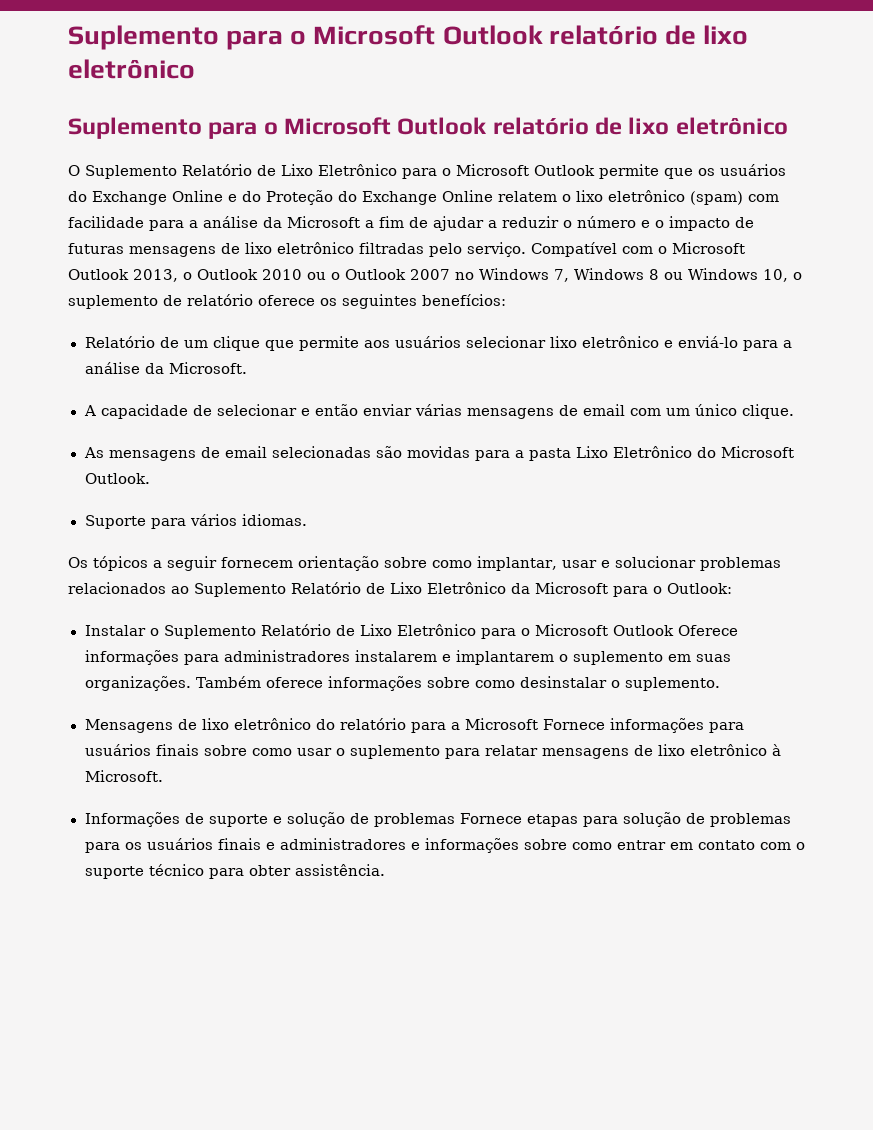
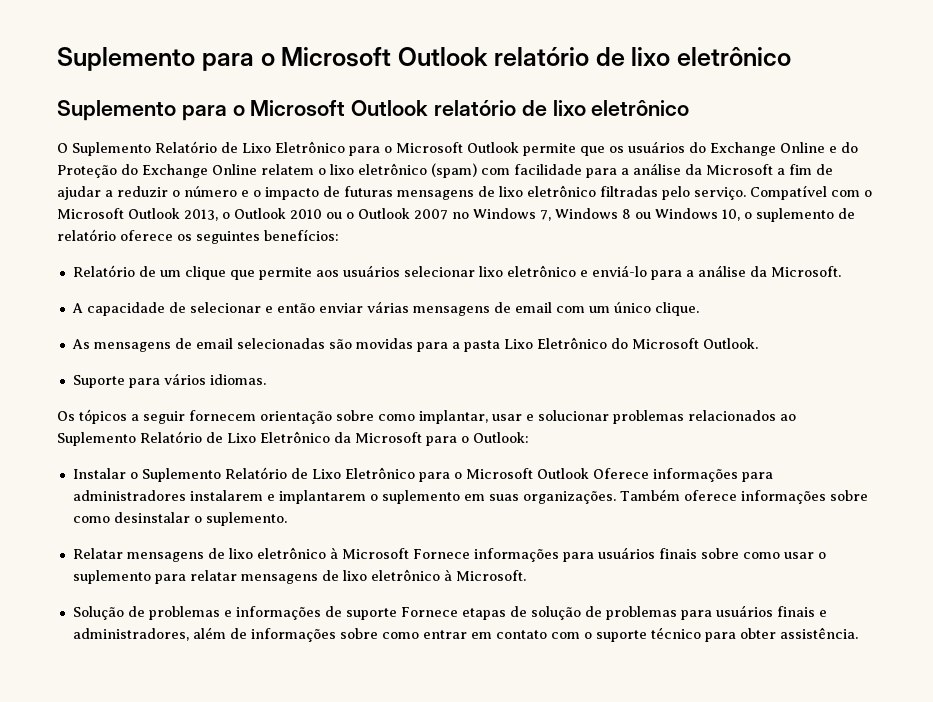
- Mensagens de lixo eletrônico do relatório para a Microsoft Fornece informações para usuários finais sobre como usar o suplemento para relatar mensagens de lixo eletrônico à Microsoft.
+ Relatar mensagens de lixo eletrônico à Microsoft Fornece informações para usuários finais sobre como usar o suplemento para relatar mensagens de lixo eletrônico à Microsoft.
- Informações de suporte e solução de problemas Fornece etapas para solução de problemas para os usuários finais e administradores e informações sobre como entrar em contato com o suporte técnico para obter assistência.
+ Solução de problemas e informações de suporte Fornece etapas de solução de problemas para usuários finais e administradores, além de informações sobre como entrar em contato com o suporte técnico para obter assistência.

